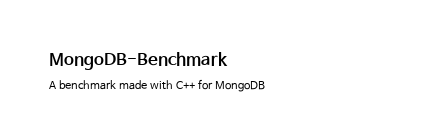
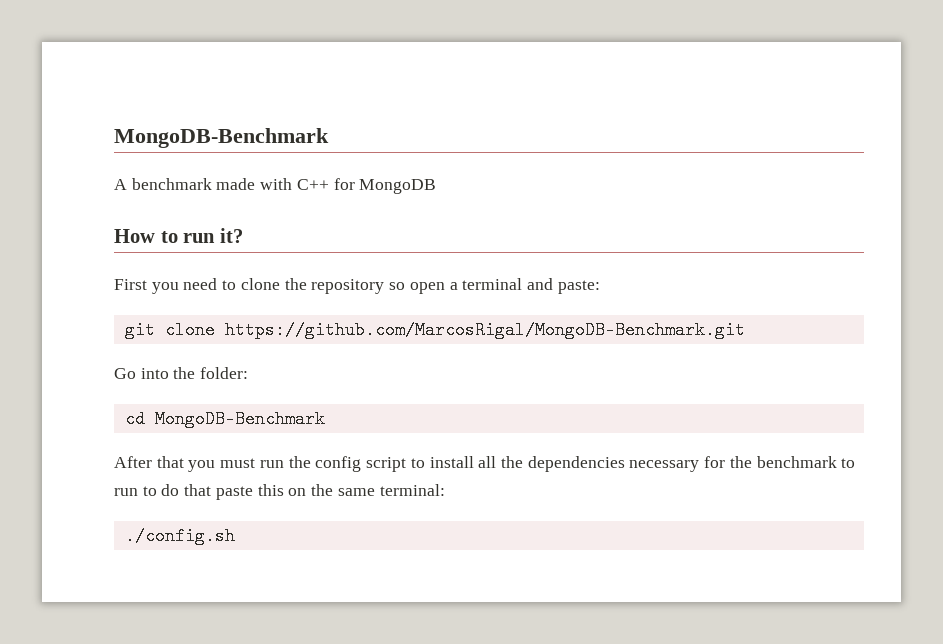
+ How to run it?
+ First you need to clone the repository so open a terminal and paste:
+ git clone https://github.com/MarcosRigal/MongoDB-Benchmark.git
+ Go into the folder:
+ cd MongoDB-Benchmark
+ After that you must run the config script to install all the dependencies necessary for the benchmark to run to do that paste this on the same terminal:
+ ./config.sh

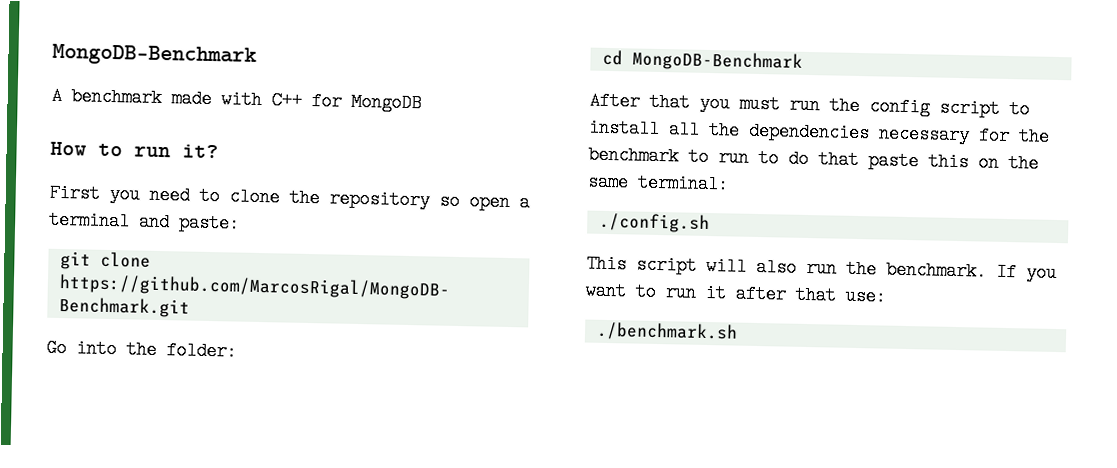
+ This script will also run the benchmark. If you want to run it after that use:
+ ./benchmark.sh

